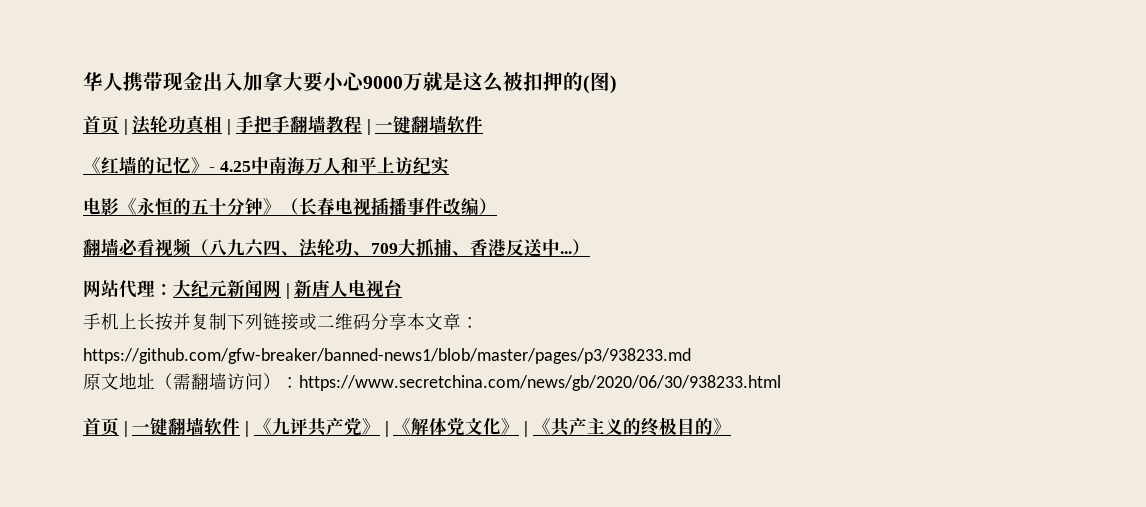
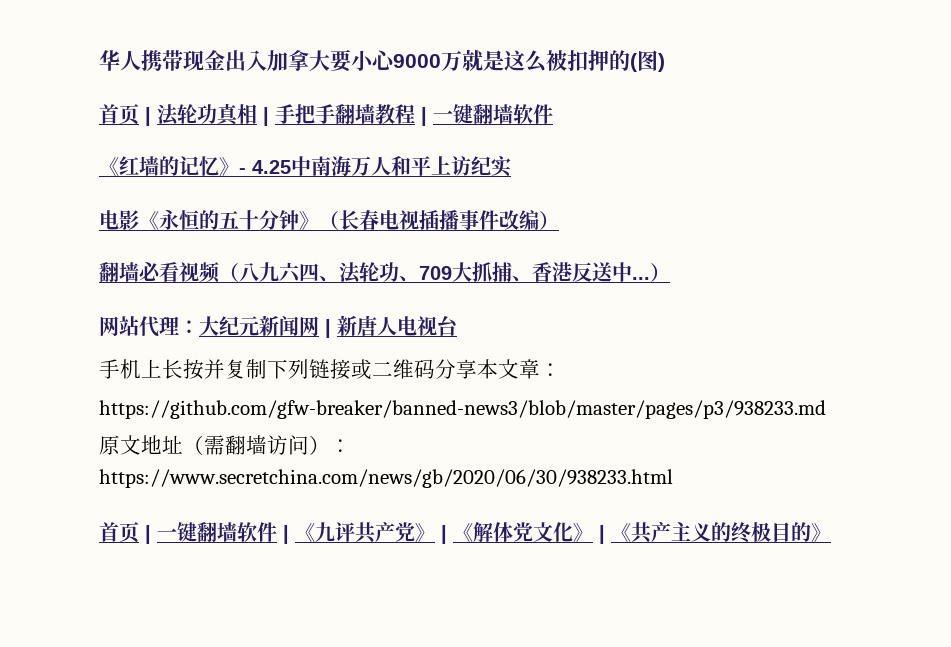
- https://github.com/gfw-breaker/banned-news1/blob/master/pages/p3/938233.md
+ https://github.com/gfw-breaker/banned-news3/blob/master/pages/p3/938233.md

